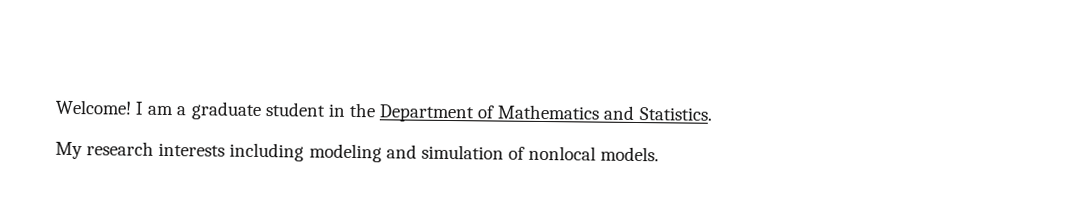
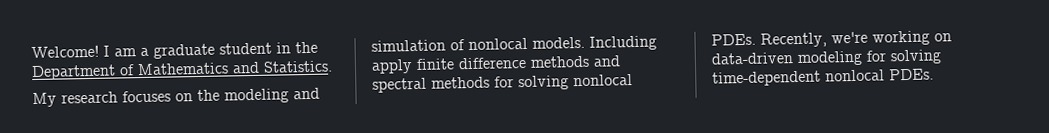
- My research interests including modeling and simulation of nonlocal models.
+ My research focuses on the modeling and simulation of nonlocal models.
+ Including apply finite difference methods and spectral methods for solving nonlocal PDEs. Recently, we're working on data-driven modeling for solving time-dependent nonlocal PDEs.

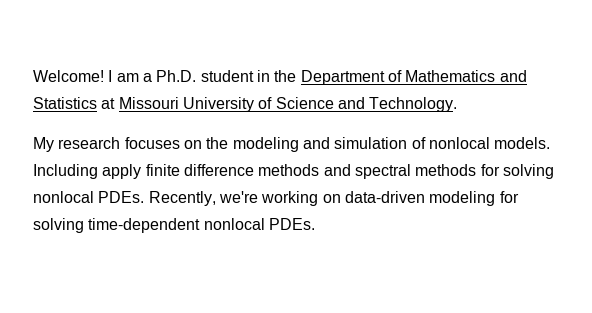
- I am a graduate student in the Department of Mathematics and Statistics.
+ I am a Ph.D. student in the Department of Mathematics and Statistics at Missouri University of Science and Technology.

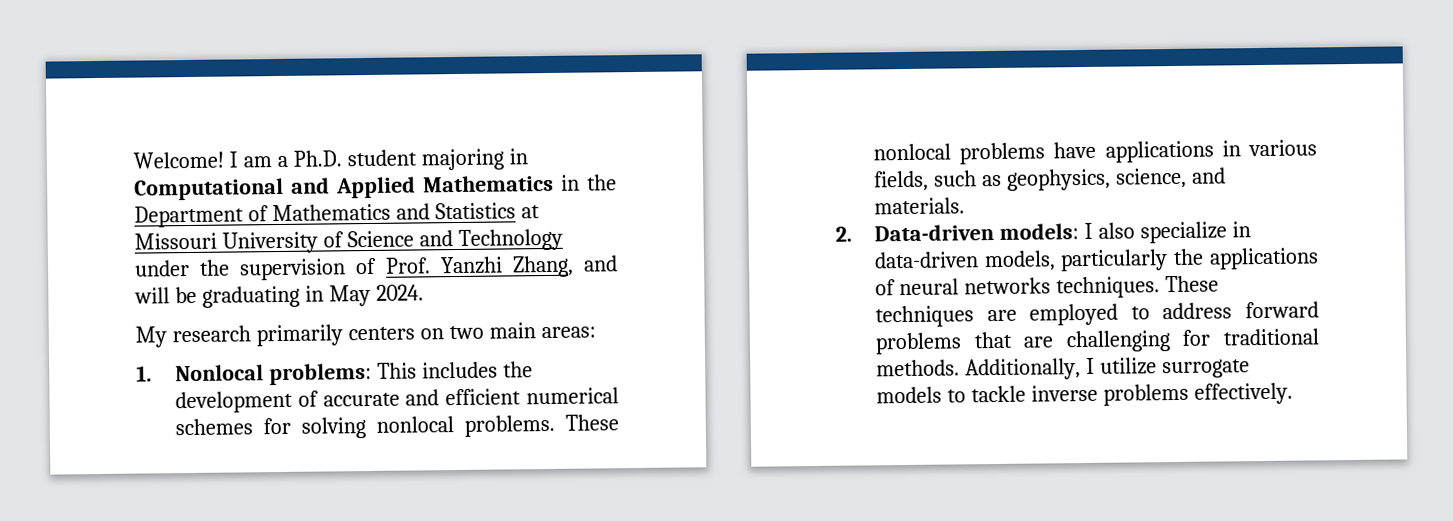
- I am a Ph.D. student in the Department of Mathematics and Statistics at Missouri University of Science and Technology.
- My research focuses on the modeling and simulation of nonlocal models. Including apply finite difference methods and spectral methods for solving nonlocal PDEs. Recently, we're working on data-driven modeling for solving time-dependent nonlocal PDEs.
+ I am a Ph.D. student majoring in Computational and Applied Mathematics in the Department of Mathematics and Statistics at Missouri University of Science and Technology under the supervision of Prof. Yanzhi Zhang, and will be graduating in May 2024.
+ My research primarily centers on two main areas:
+ 1. Nonlocal problems: This includes the development of accurate and efficient numerical schemes for solving nonlocal problems. These nonlocal problems have applications in various fields, such as geophysics, science, and materials.
+ 2. Data-driven models: I also specialize in data-driven models, particularly the applications of neural networks techniques. These techniques are employed to address forward problems that are challenging for traditional methods. Additionally, I utilize surrogate models to tackle inverse problems effectively.

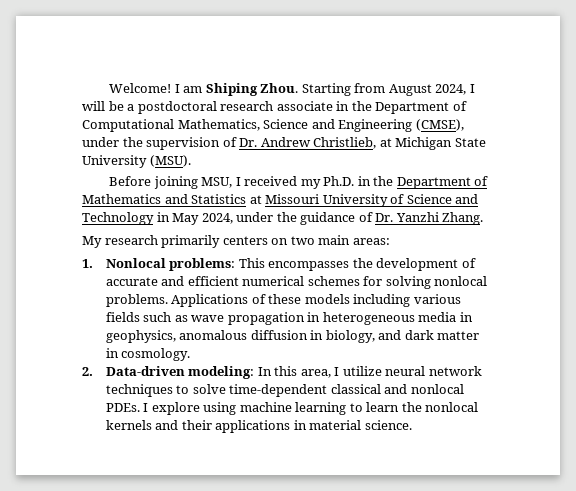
- I am a Ph.D. student majoring in Computational and Applied Mathematics in the Department of Mathematics and Statistics at Missouri University of Science and Technology under the supervision of Prof. Yanzhi Zhang, and will be graduating in May 2024.
+ I am Shiping Zhou. Starting from August 2024, I will be a postdoctoral research associate in the Department of Computational Mathematics, Science and Engineering (CMSE), under the supervision of Dr. Andrew Christlieb, at Michigan State University (MSU).
+ Before joining MSU, I received my Ph.D. in the Department of Mathematics and Statistics at Missouri University of Science and Technology in May 2024, under the guidance of Dr. Yanzhi Zhang.
- 1. Nonlocal problems: This includes the development of accurate and efficient numerical schemes for solving nonlocal problems.
+ 1. Nonlocal problems: This encompasses the development of accurate and efficient numerical schemes for solving nonlocal problems.
- These nonlocal problems have applications in various fields, such as geophysics, science, and materials.
- 2. Data-driven models: I also specialize in data-driven models, particularly the applications of neural networks techniques. These techniques are employed to address forward problems that are challenging for traditional methods. Additionally, I utilize surrogate models to tackle inverse problems effectively.
+ Applications of these models including various fields such as wave propagation in heterogeneous media in geophysics, anomalous diffusion in biology, and dark matter in cosmology.
+ 2. Data-driven modeling: In this area, I utilize neural network techniques to solve time-dependent classical and nonlocal PDEs. I explore using machine learning to learn the nonlocal kernels and their applications in material science.

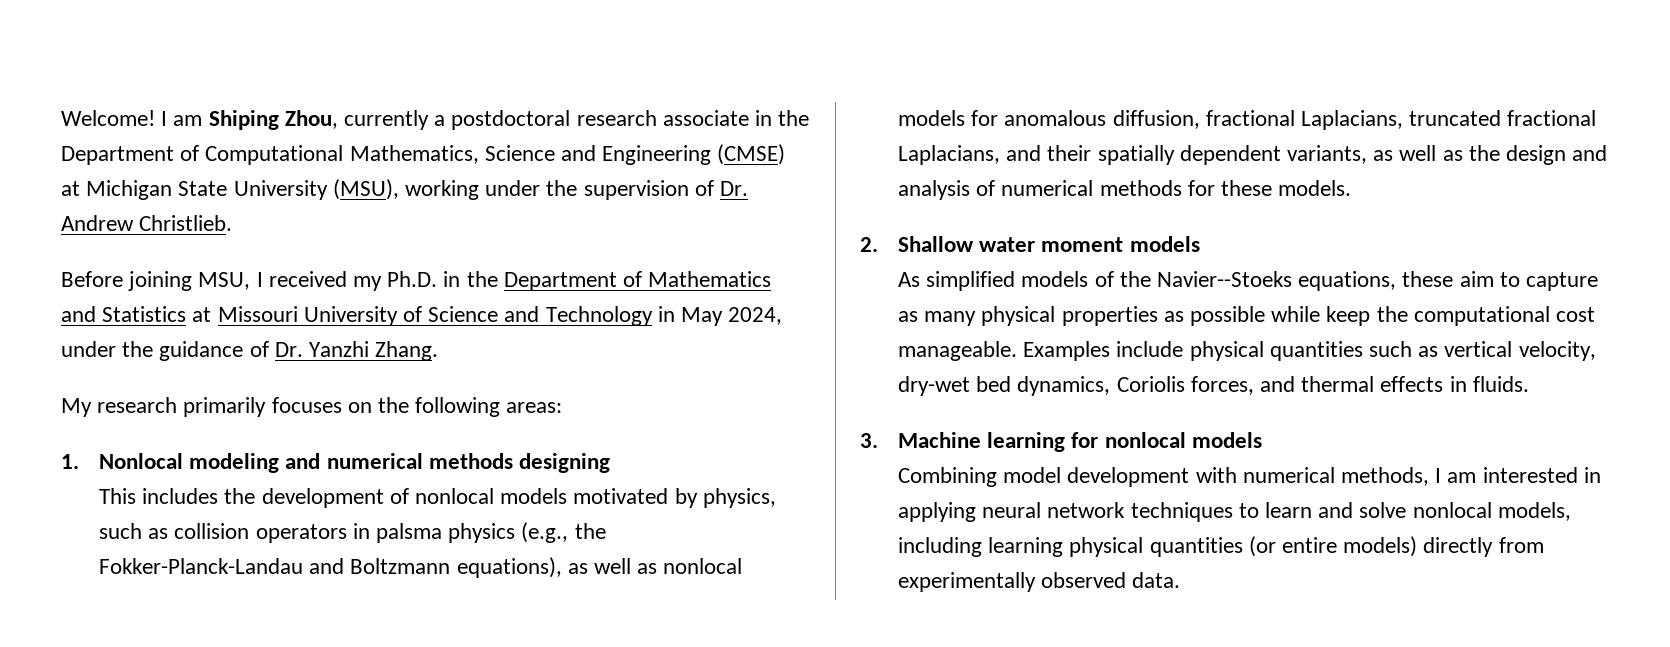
- I am Shiping Zhou. Starting from August 2024, I will be a postdoctoral research associate in the Department of Computational Mathematics, Science and Engineering (CMSE), under the supervision of Dr. Andrew Christlieb, at Michigan State University (MSU).
+ I am Shiping Zhou, currently a postdoctoral research associate in the Department of Computational Mathematics, Science and Engineering (CMSE) at Michigan State University (MSU), working under the supervision of Dr. Andrew Christlieb.
- My research primarily centers on two main areas:
+ My research primarily focuses on the following areas:
- 1. Nonlocal problems: This encompasses the development of accurate and efficient numerical schemes for solving nonlocal problems. Applications of these models including various fields such as wave propagation in heterogeneous media in geophysics, anomalous diffusion in biology, and dark matter in cosmology.
- 2. Data-driven modeling: In this area, I utilize neural network techniques to solve time-dependent classical and nonlocal PDEs. I explore using machine learning to learn the nonlocal kernels and their applications in material science.
+ 1. Nonlocal modeling and numerical methods designing
+ This includes the development of nonlocal models motivated by physics, such as collision operators in palsma physics (e.g., the Fokker-Planck-Landau and Boltzmann equations), as well as nonlocal models for anomalous diffusion, fractional Laplacians, truncated fractional Laplacians, and their spatially dependent variants, as well as the design and analysis of numerical methods for these models.
+ 2. Shallow water moment models
+ As simplified models of the Navier--Stoeks equations, these aim to capture as many physical properties as possible while keep the computational cost manageable. Examples include physical quantities such as vertical velocity, dry-wet bed dynamics, Coriolis forces, and thermal effects in fluids.
+ 3. Machine learning for nonlocal models
+ Combining model development with numerical methods, I am interested in applying neural network techniques to learn and solve nonlocal models, including learning physical quantities (or entire models) directly from experimentally observed data.

